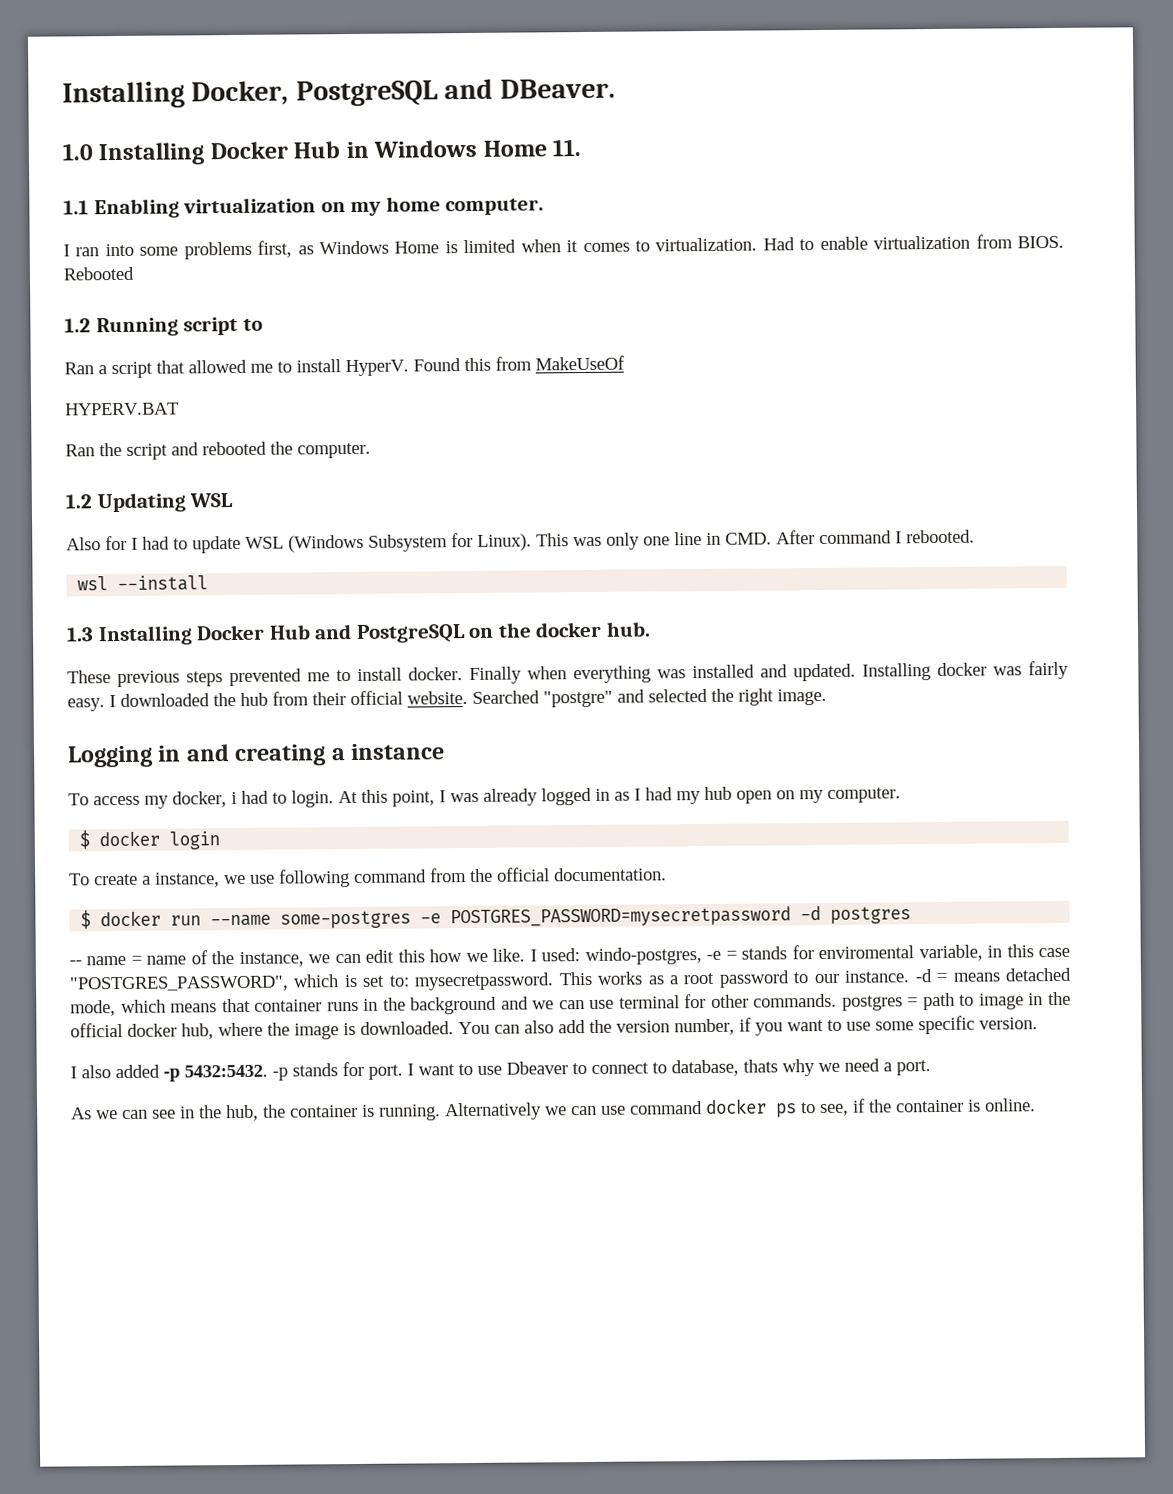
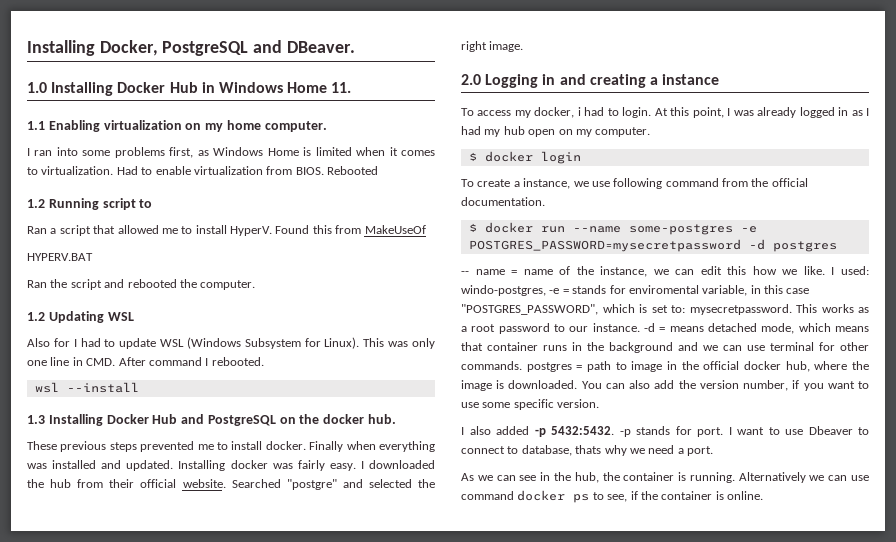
- Logging in and creating a instance
+ 2.0 Logging in and creating a instance

